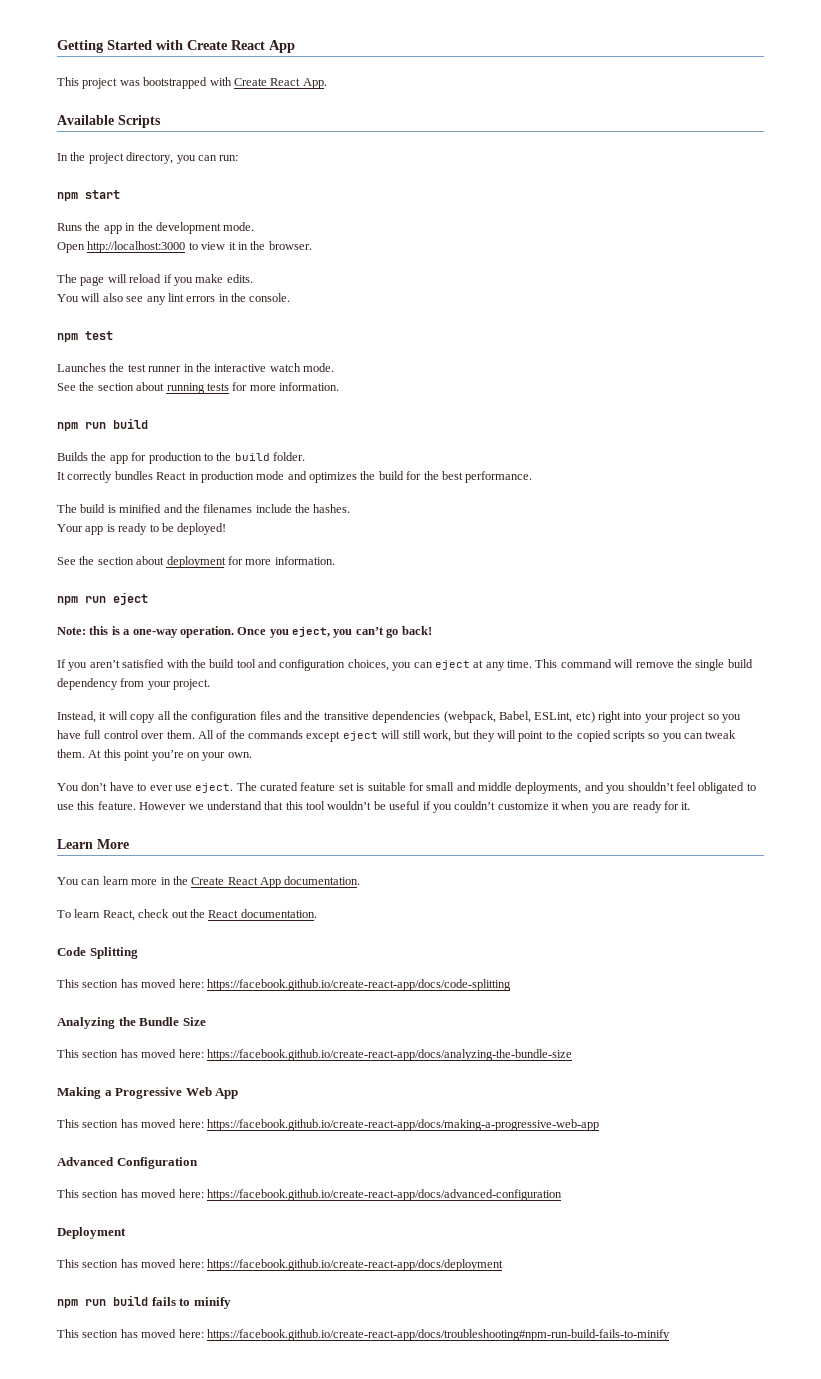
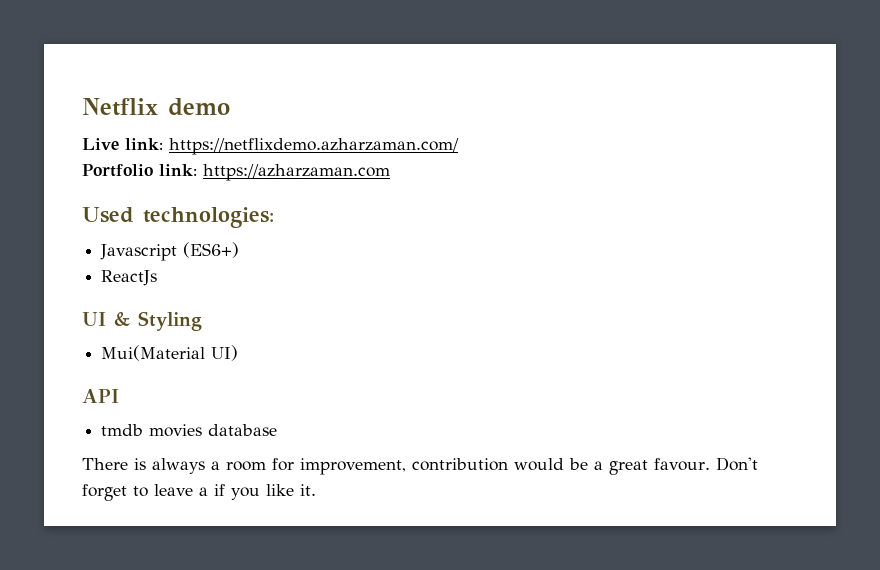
- Getting Started with Create React App
- This project was bootstrapped with Create React App.
- Available Scripts
- In the project directory, you can run:
- npm start
- Runs the app in the development mode.
- Open http://localhost:3000 to view it in the browser.
- The page will reload if you make edits.
- You will also see any lint errors in the console.
- npm test
- Launches the test runner in the interactive watch mode.
- See the section about running tests for more information.
- npm run build
- Builds the app for production to the build folder.
- It correctly bundles React in production mode and optimizes the build for the best performance.
- The build is minified and the filenames include the hashes.
- Your app is ready to be deployed!
- See the section about deployment for more information.
- npm run eject
- Note: this is a one-way operation. Once you eject, you can’t go back!
- If you aren’t satisfied with the build tool and configuration choices, you can eject at any time. This command will remove the single build dependency from your project.
- Instead, it will copy all the configuration files and the transitive dependencies (webpack, Babel, ESLint, etc) right into your project so you have full control over them. All of the commands except eject will still work, but they will point to the copied scripts so you can tweak them. At this point you’re on your own.
- You don’t have to ever use eject. The curated feature set is suitable for small and middle deployments, and you shouldn’t feel obligated to use this feature. However we understand that this tool wouldn’t be useful if you couldn’t customize it when you are ready for it.
- Learn More
- You can learn more in the Create React App documentation.
- To learn React, check out the React documentation.
- Code Splitting
- This section has moved here: https://facebook.github.io/create-react-app/docs/code-splitting
- Analyzing the Bundle Size
- This section has moved here: https://facebook.github.io/create-react-app/docs/analyzing-the-bundle-size
- Making a Progressive Web App
- This section has moved here: https://facebook.github.io/create-react-app/docs/making-a-progressive-web-app
- Advanced Configuration
- This section has moved here: https://facebook.github.io/create-react-app/docs/advanced-configuration
- Deployment
- This section has moved here: https://facebook.github.io/create-react-app/docs/deployment
- npm run build fails to minify
- This section has moved here: https://facebook.github.io/create-react-app/docs/troubleshooting#npm-run-build-fails-to-minify
+ Netflix demo
+ Live link: https://netflixdemo.azharzaman.com/
+ Portfolio link: https://azharzaman.com
+ Used technologies:
+ Javascript (ES6+)
+ ReactJs
+ UI & Styling
+ Mui(Material UI)
+ API
+ tmdb movies database
+ There is always a room for improvement, contribution would be a great favour. Don't forget to leave a if you like it.

